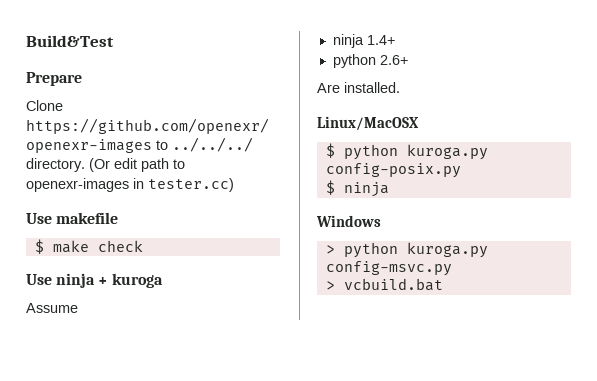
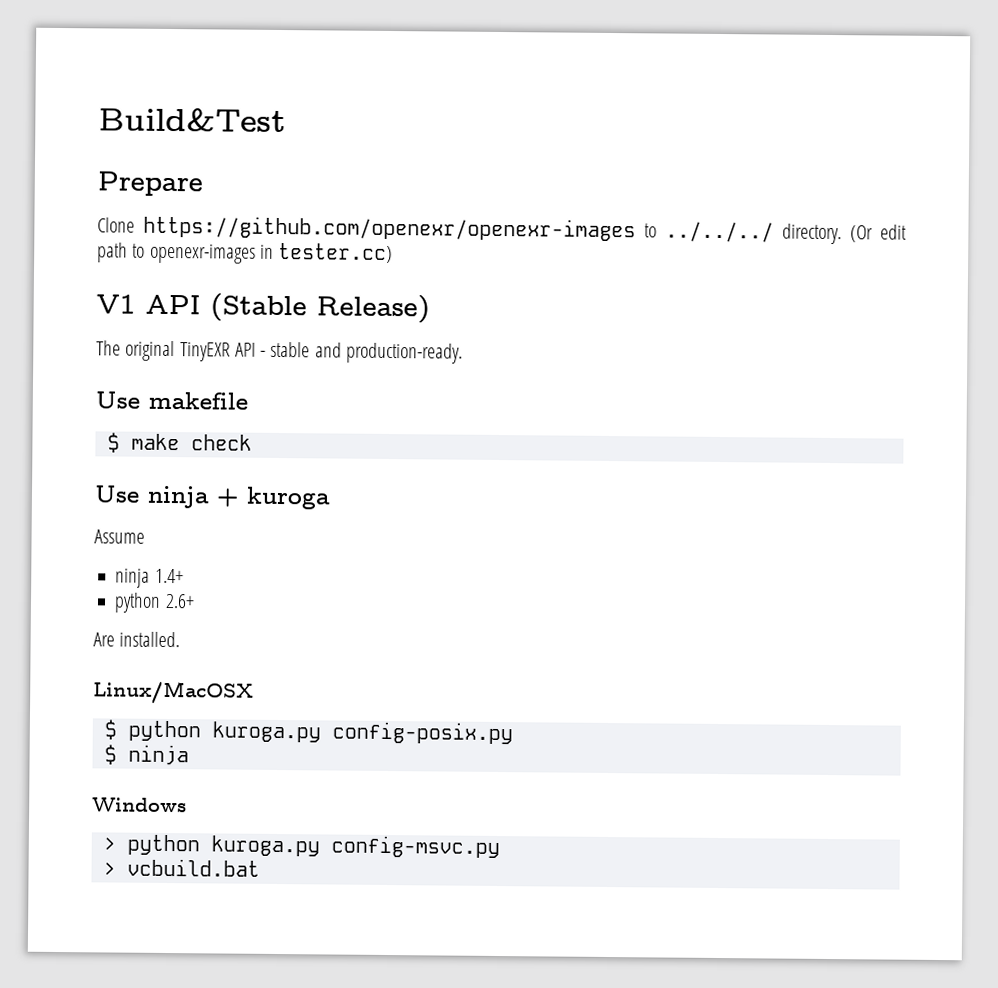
+ V1 API (Stable Release)
+ The original TinyEXR API - stable and production-ready.

